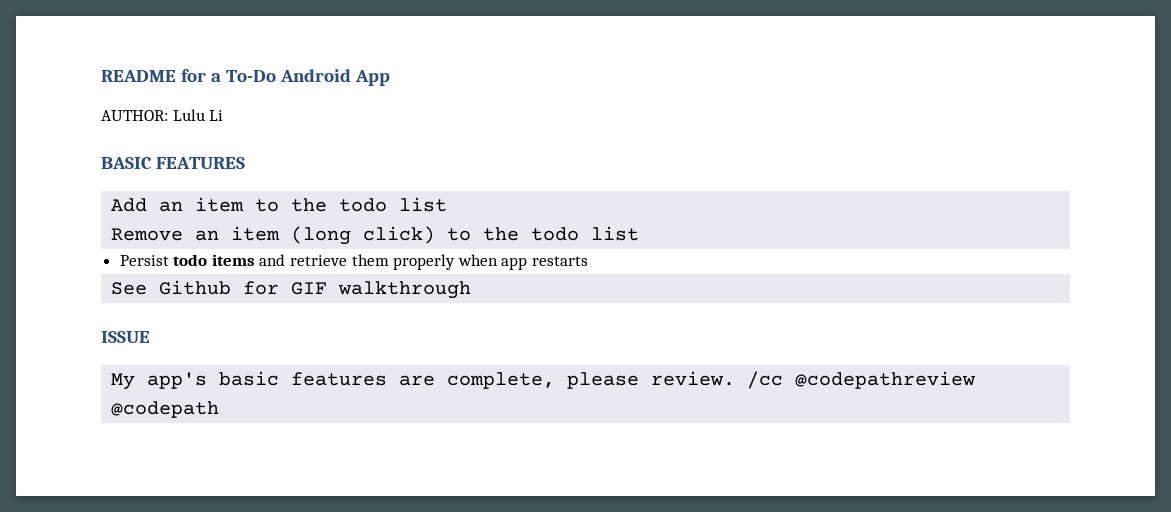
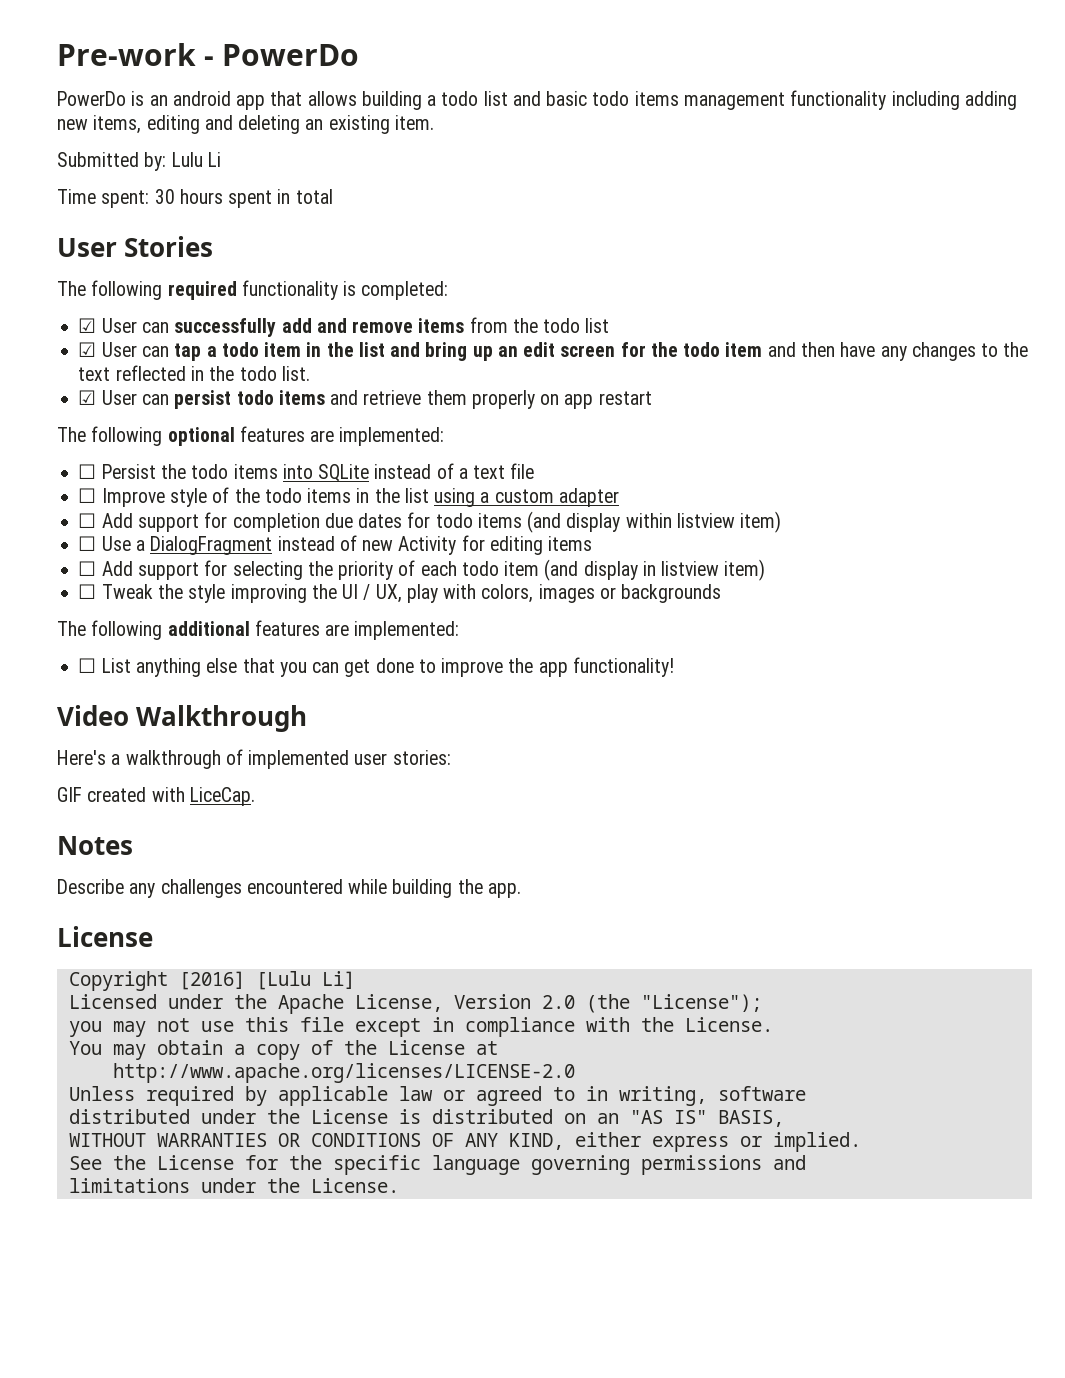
- README for a To-Do Android App
- AUTHOR: Lulu Li
- BASIC FEATURES
- Add an item to the todo list
- Remove an item (long click) to the todo list
- Persist todo items and retrieve them properly when app restarts
- See Github for GIF walkthrough
- ISSUE
- My app's basic features are complete, please review. /cc @codepathreview @codepath
+ Pre-work - PowerDo
+ PowerDo is an android app that allows building a todo list and basic todo items management functionality including adding new items, editing and deleting an existing item.
+ Submitted by: Lulu Li
+ Time spent: 30 hours spent in total
+ User Stories
+ The following required functionality is completed:
+ ☑ User can successfully add and remove items from the todo list
+ ☑ User can tap a todo item in the list and bring up an edit screen for the todo item and then have any changes to the text reflected in the todo list.
+ ☑ User can persist todo items and retrieve them properly on app restart
+ The following optional features are implemented:
+ ☐ Persist the todo items into SQLite instead of a text file
+ ☐ Improve style of the todo items in the list using a custom adapter
+ ☐ Add support for completion due dates for todo items (and display within listview item)
+ ☐ Use a DialogFragment instead of new Activity for editing items
+ ☐ Add support for selecting the priority of each todo item (and display in listview item)
+ ☐ Tweak the style improving the UI / UX, play with colors, images or backgrounds
+ The following additional features are implemented:
+ ☐ List anything else that you can get done to improve the app functionality!
+ Video Walkthrough
+ Here's a walkthrough of implemented user stories:
+ GIF created with LiceCap.
+ Notes
+ Describe any challenges encountered while building the app.
+ License
+ Copyright [2016] [Lulu Li]
+ Licensed under the Apache License, Version 2.0 (the "License");
+ you may not use this file except in compliance with the License.
+ You may obtain a copy of the License at
+ http://www.apache.org/licenses/LICENSE-2.0
+ Unless required by applicable law or agreed to in writing, software
+ distributed under the License is distributed on an "AS IS" BASIS,
+ WITHOUT WARRANTIES OR CONDITIONS OF ANY KIND, either express or implied.
+ See the License for the specific language governing permissions and
+ limitations under the License.

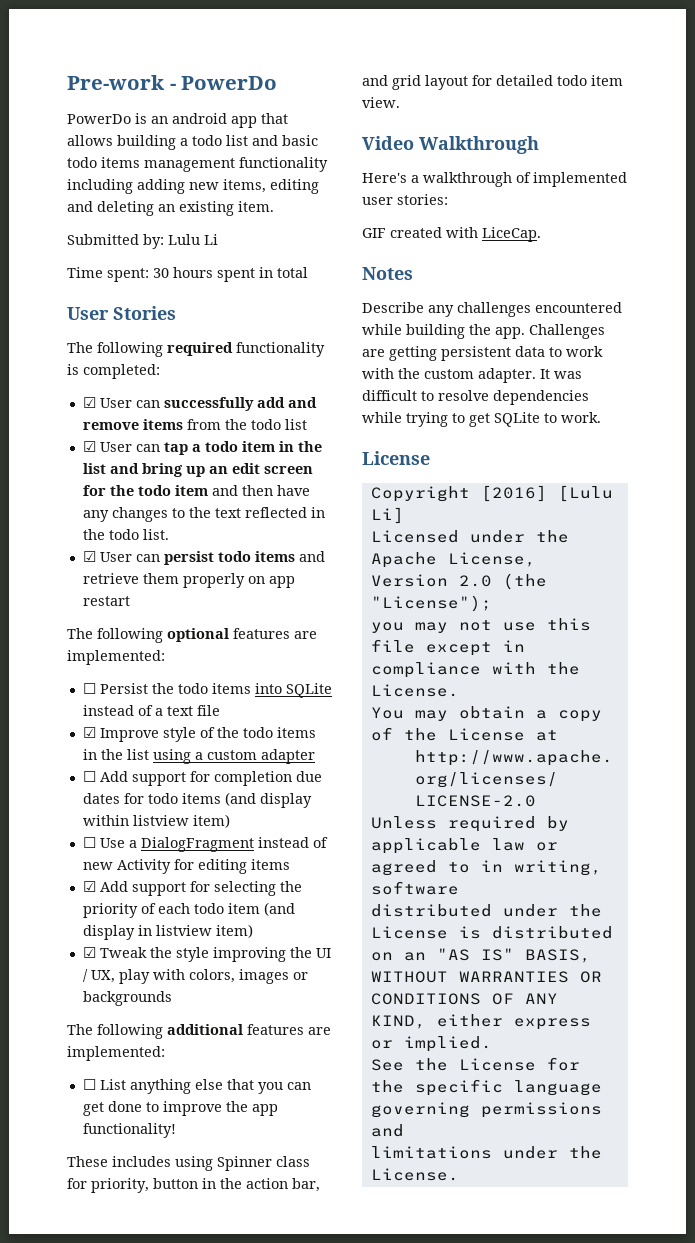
- ☐ Improve style of the todo items in the list using a custom adapter
+ ☑ Improve style of the todo items in the list using a custom adapter
- ☐ Add support for selecting the priority of each todo item (and display in listview item)
+ ☑ Add support for selecting the priority of each todo item (and display in listview item)
- ☐ Tweak the style improving the UI / UX, play with colors, images or backgrounds
+ ☑ Tweak the style improving the UI / UX, play with colors, images or backgrounds
+ These includes using Spinner class for priority, button in the action bar, and grid layout for detailed todo item view.
+ Challenges are getting persistent data to work with the custom adapter. It was difficult to resolve dependencies while trying to get SQLite to work.

